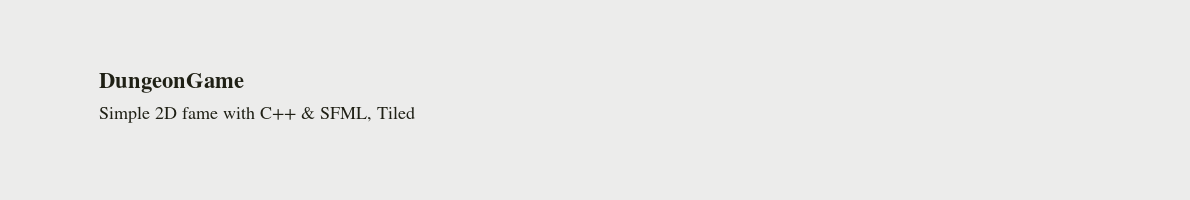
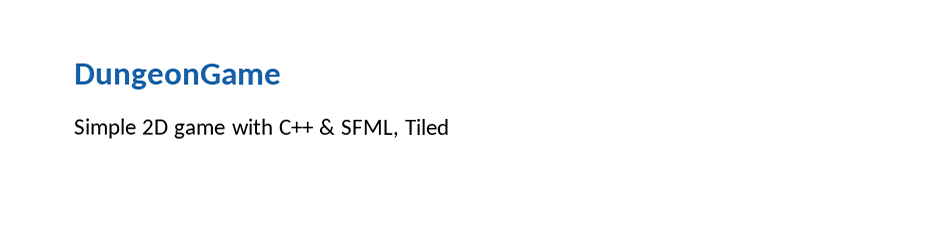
- Simple 2D fame with C++ & SFML, Tiled
+ Simple 2D game with C++ & SFML, Tiled

